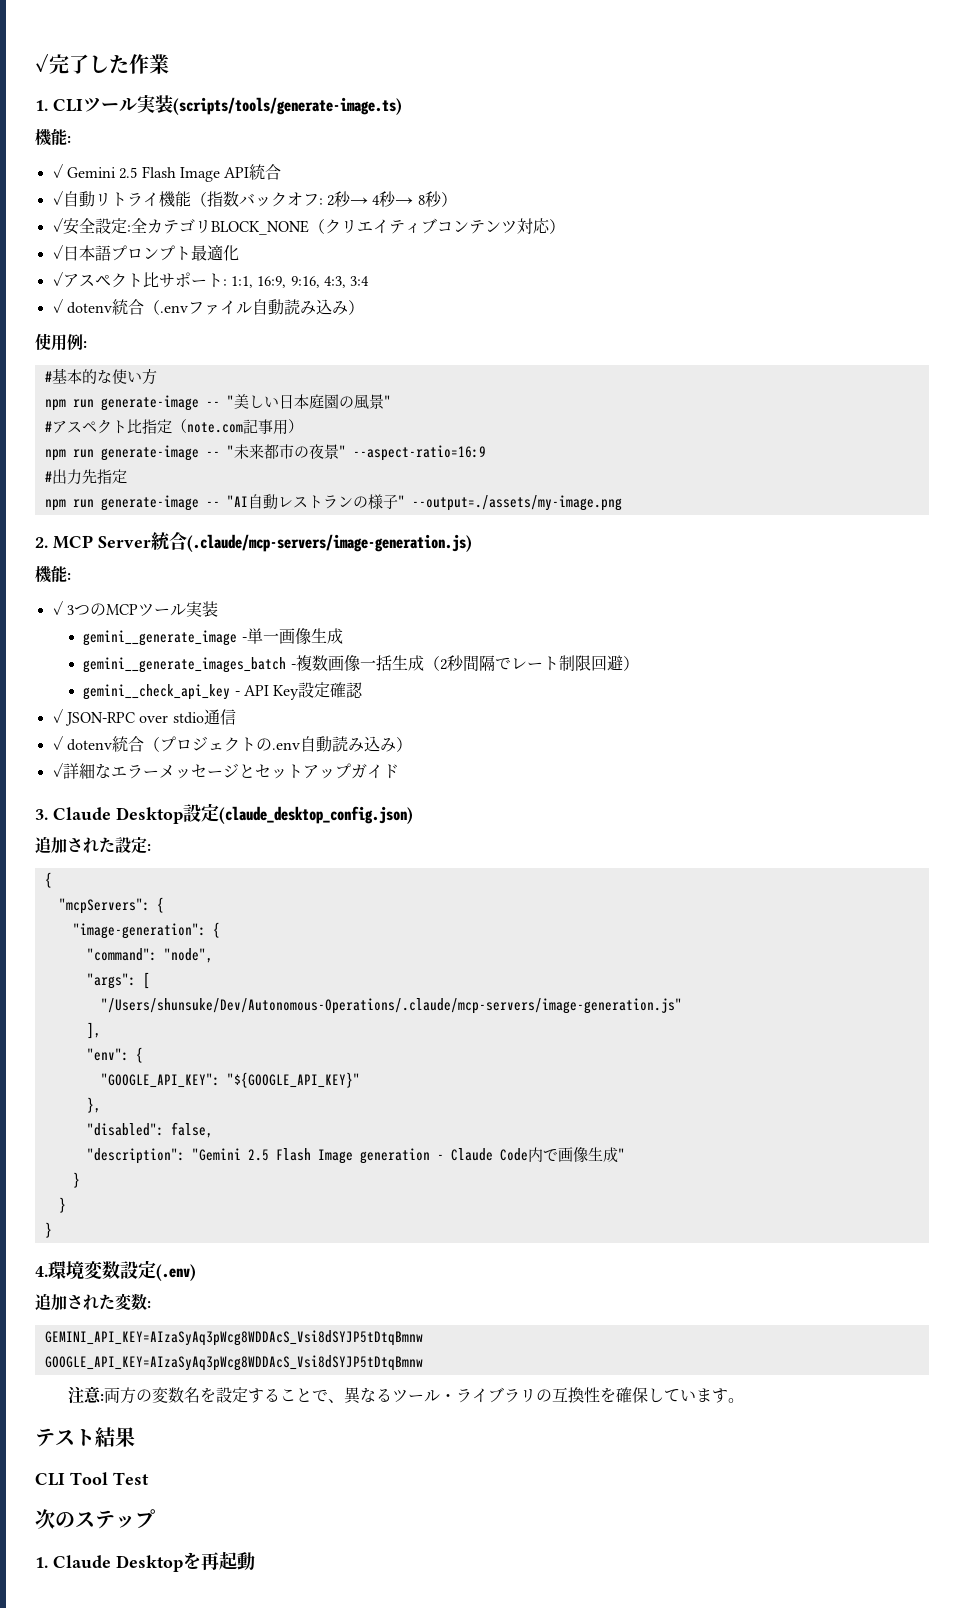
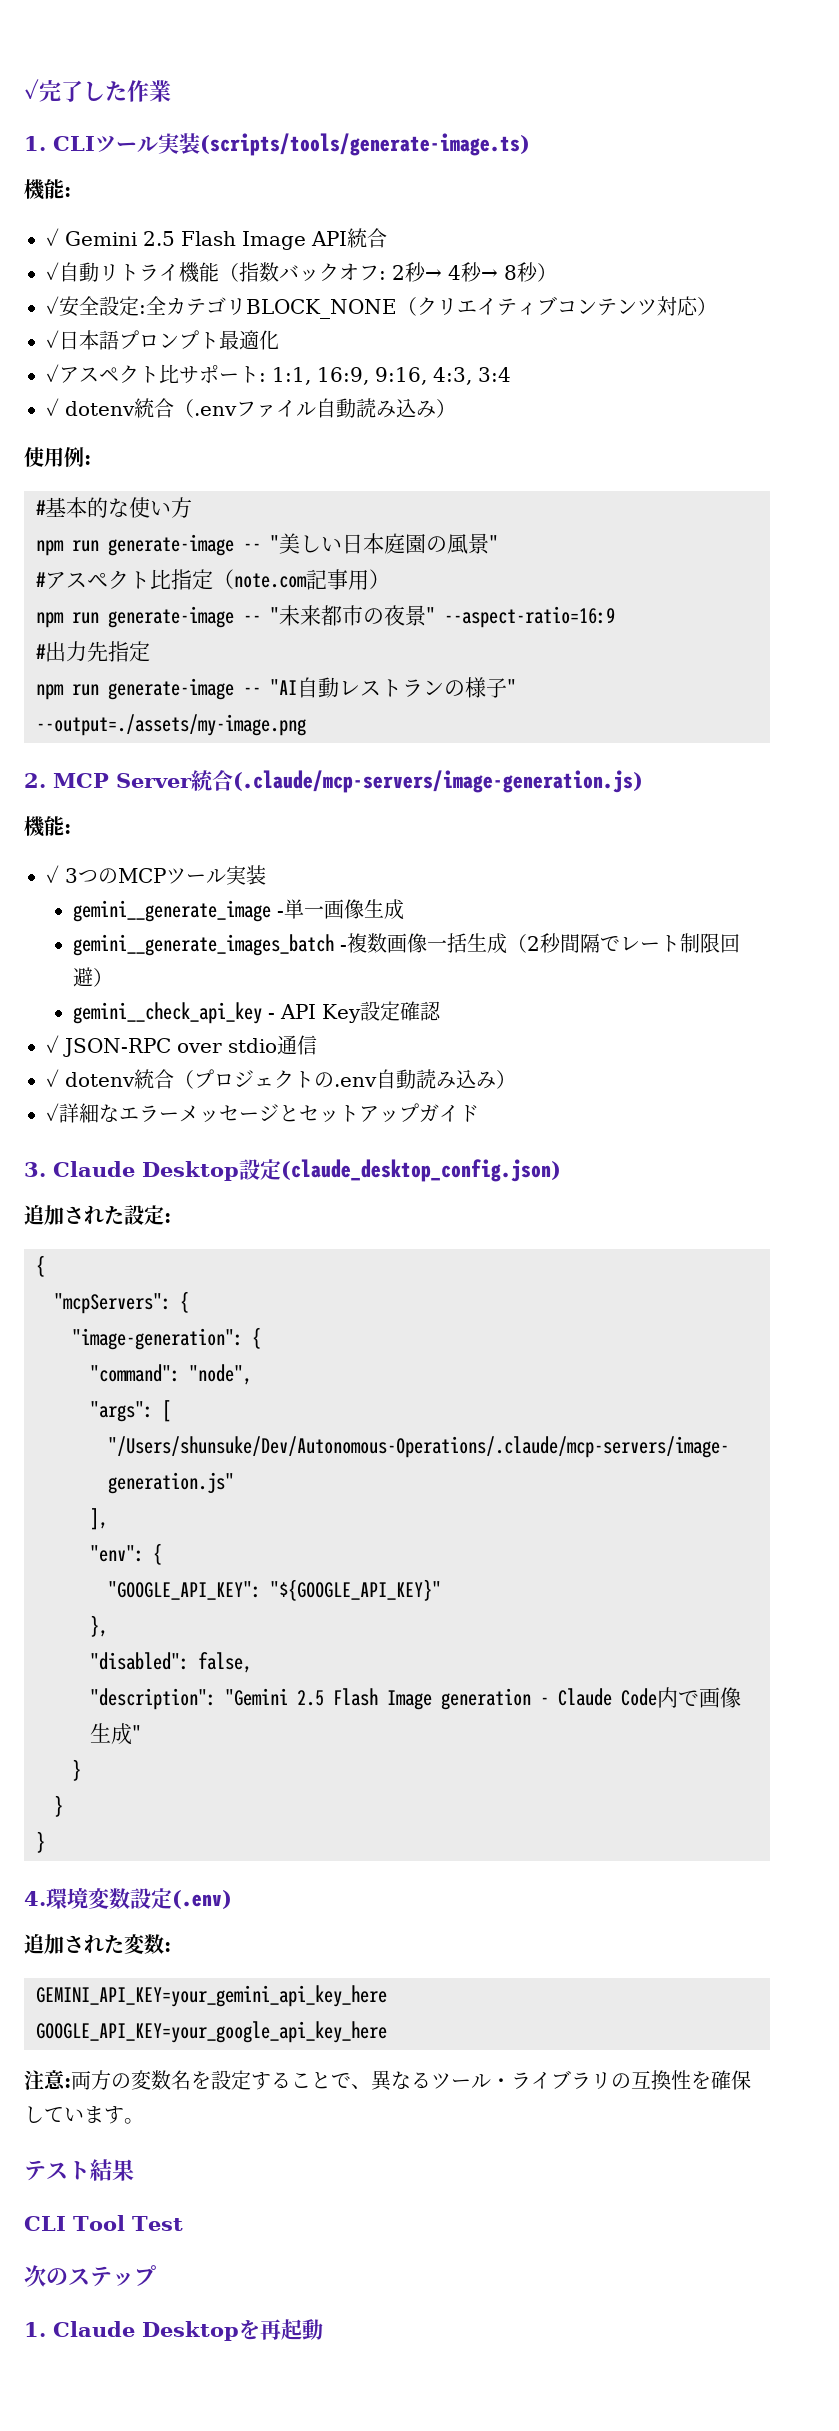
- GEMINI_API_KEY=AIzaSyAq3pWcg8WDDAcS_Vsi8dSYJP5tDtqBmnw
- GOOGLE_API_KEY=AIzaSyAq3pWcg8WDDAcS_Vsi8dSYJP5tDtqBmnw
+ GEMINI_API_KEY=your_gemini_api_key_here
+ GOOGLE_API_KEY=your_google_api_key_here

